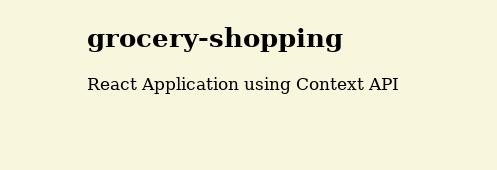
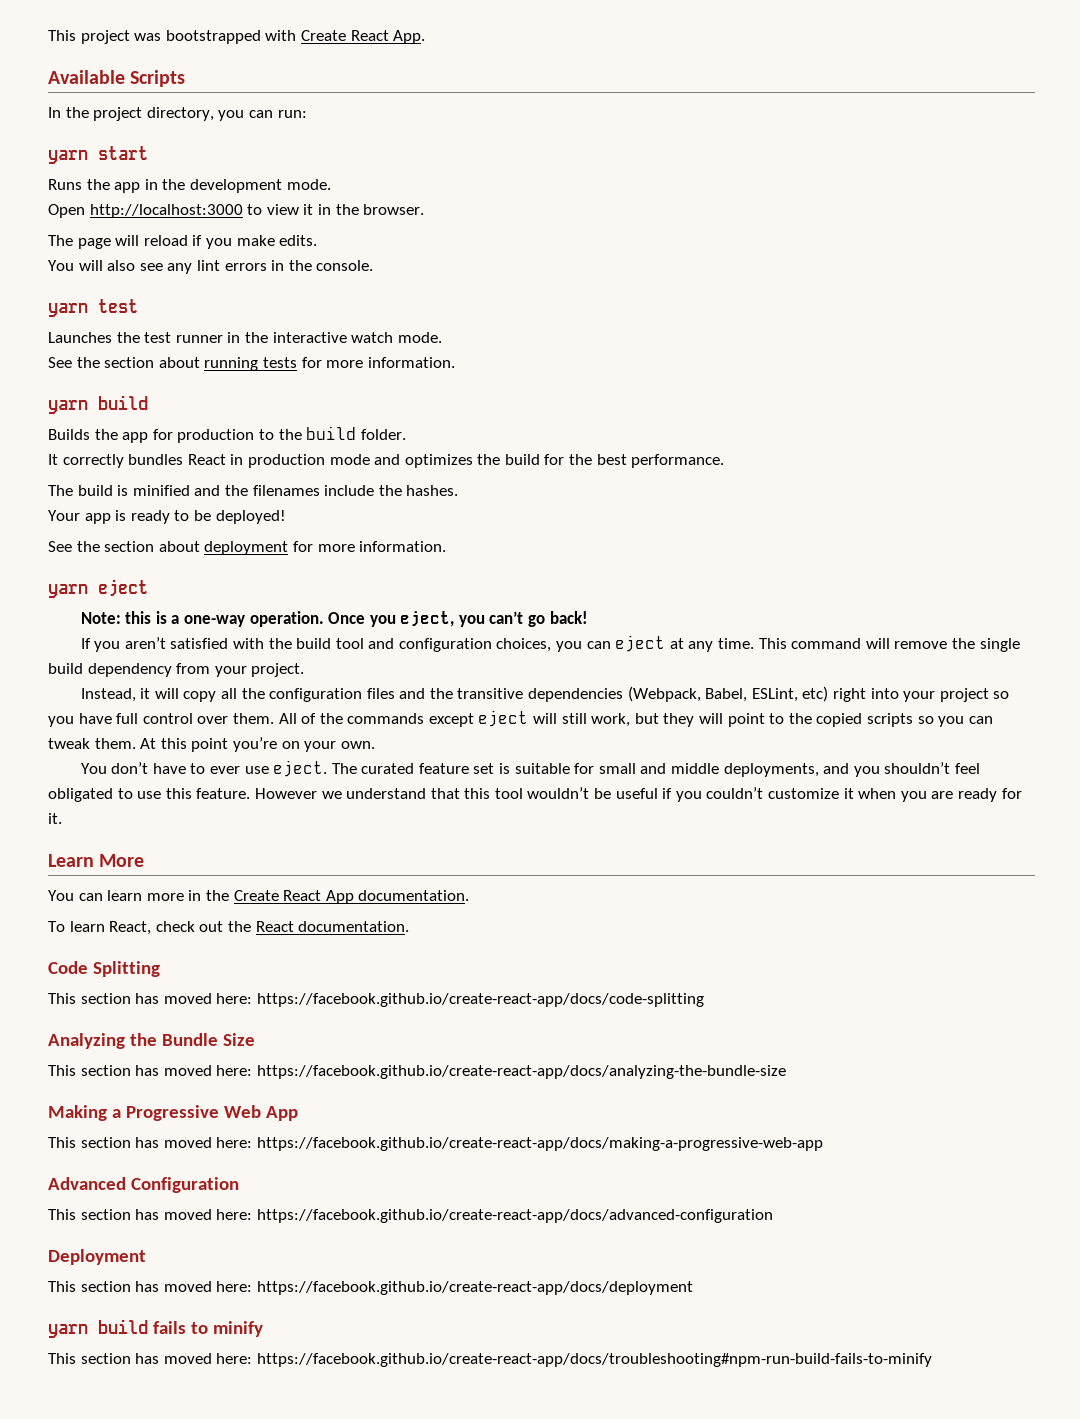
- grocery-shopping
- React Application using Context API
+ This project was bootstrapped with Create React App.
+ Available Scripts
+ In the project directory, you can run:
+ yarn start
+ Runs the app in the development mode.
+ Open http://localhost:3000 to view it in the browser.
+ The page will reload if you make edits.
+ You will also see any lint errors in the console.
+ yarn test
+ Launches the test runner in the interactive watch mode.
+ See the section about running tests for more information.
+ yarn build
+ Builds the app for production to the build folder.
+ It correctly bundles React in production mode and optimizes the build for the best performance.
+ The build is minified and the filenames include the hashes.
+ Your app is ready to be deployed!
+ See the section about deployment for more information.
+ yarn eject
+ Note: this is a one-way operation. Once you eject, you can’t go back!
+ If you aren’t satisfied with the build tool and configuration choices, you can eject at any time. This command will remove the single build dependency from your project.
+ Instead, it will copy all the configuration files and the transitive dependencies (Webpack, Babel, ESLint, etc) right into your project so you have full control over them. All of the commands except eject will still work, but they will point to the copied scripts so you can tweak them. At this point you’re on your own.
+ You don’t have to ever use eject. The curated feature set is suitable for small and middle deployments, and you shouldn’t feel obligated to use this feature. However we understand that this tool wouldn’t be useful if you couldn’t customize it when you are ready for it.
+ Learn More
+ You can learn more in the Create React App documentation.
+ To learn React, check out the React documentation.
+ Code Splitting
+ This section has moved here: https://facebook.github.io/create-react-app/docs/code-splitting
+ Analyzing the Bundle Size
+ This section has moved here: https://facebook.github.io/create-react-app/docs/analyzing-the-bundle-size
+ Making a Progressive Web App
+ This section has moved here: https://facebook.github.io/create-react-app/docs/making-a-progressive-web-app
+ Advanced Configuration
+ This section has moved here: https://facebook.github.io/create-react-app/docs/advanced-configuration
+ Deployment
+ This section has moved here: https://facebook.github.io/create-react-app/docs/deployment
+ yarn build fails to minify
+ This section has moved here: https://facebook.github.io/create-react-app/docs/troubleshooting#npm-run-build-fails-to-minify

